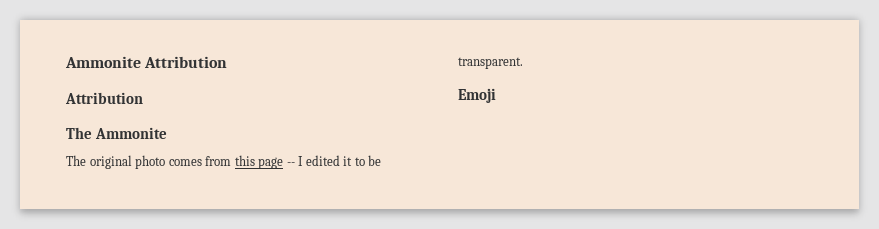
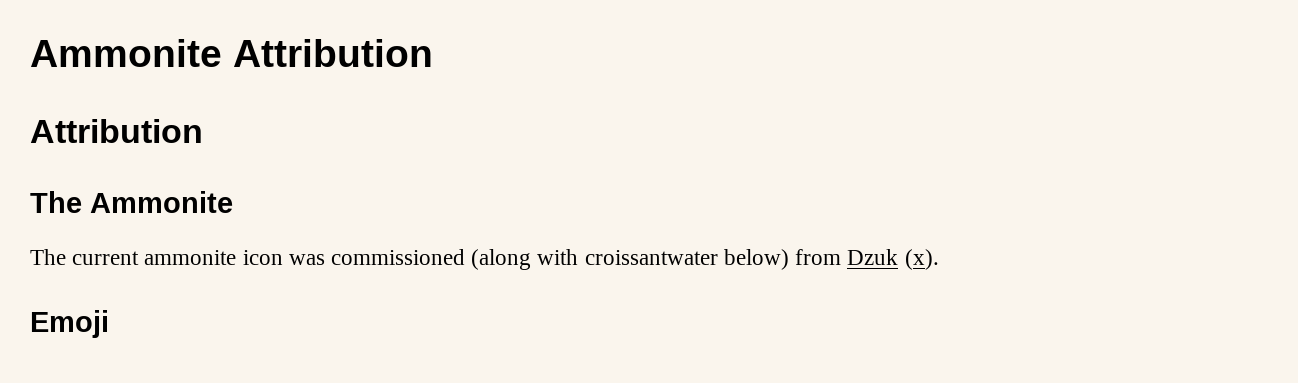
- The original photo comes from this page -- I edited it to be transparent.
+ The current ammonite icon was commissioned (along with croissantwater below) from Dzuk (x).

